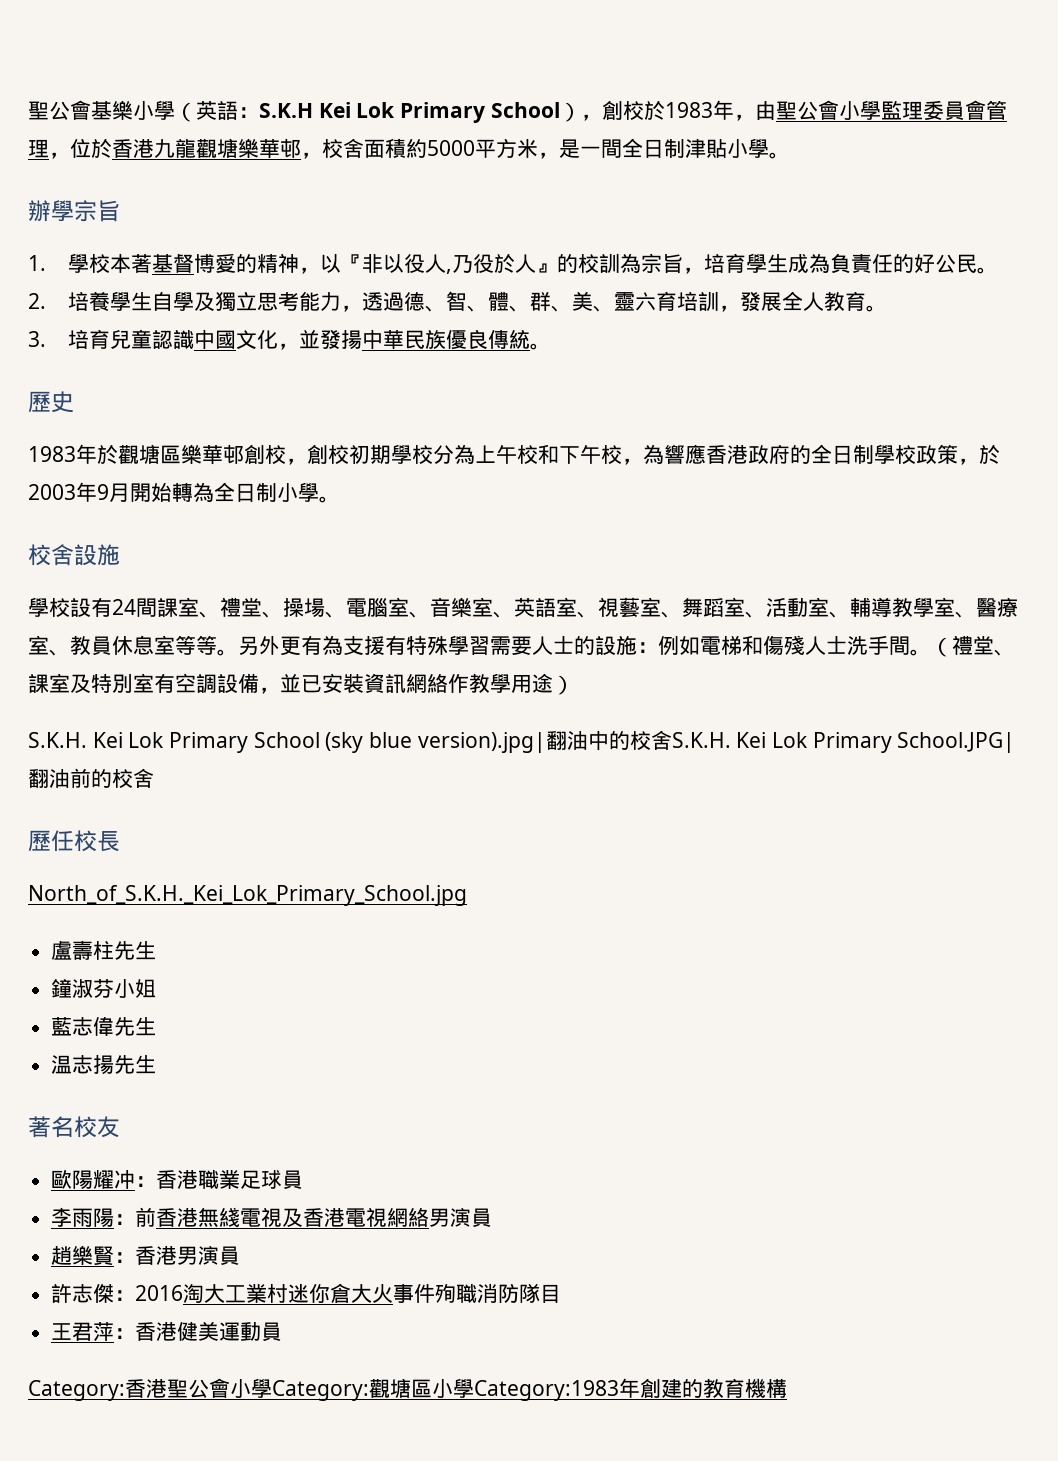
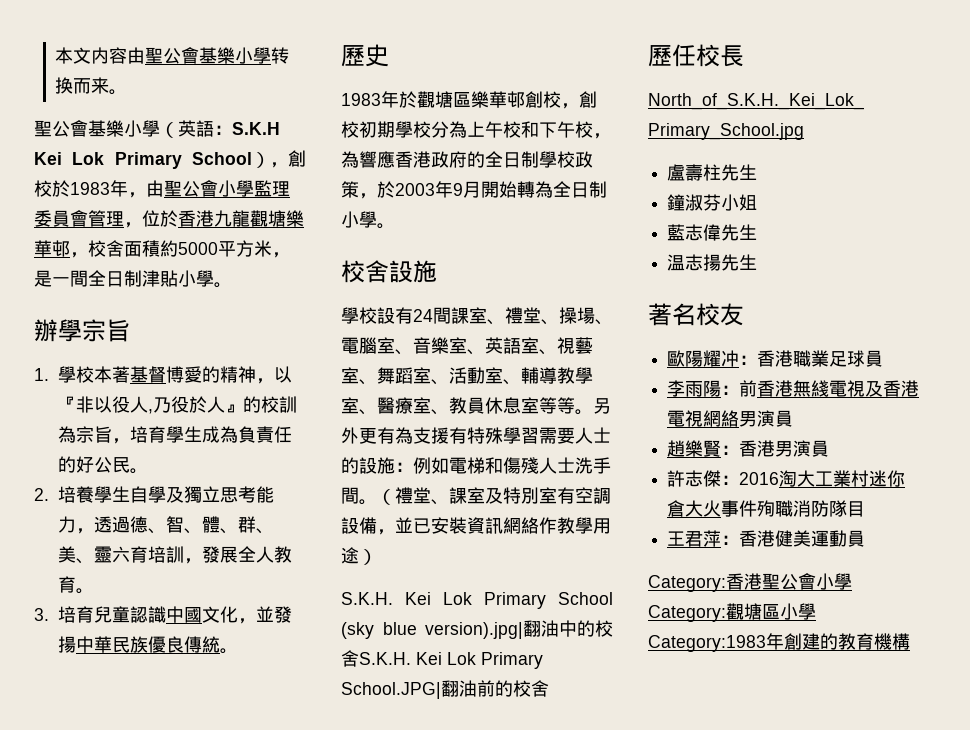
+ 本文内容由聖公會基樂小學转换而来。

